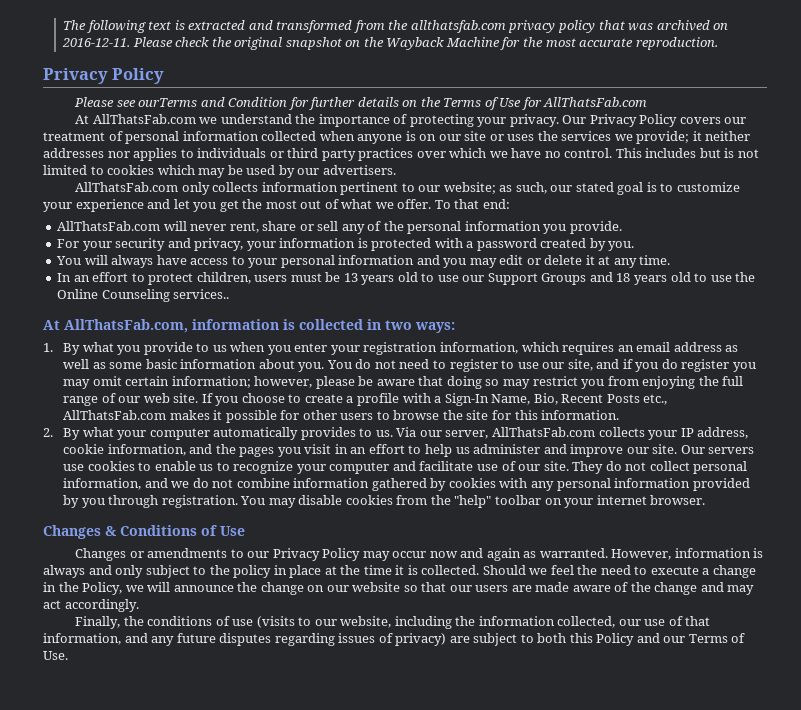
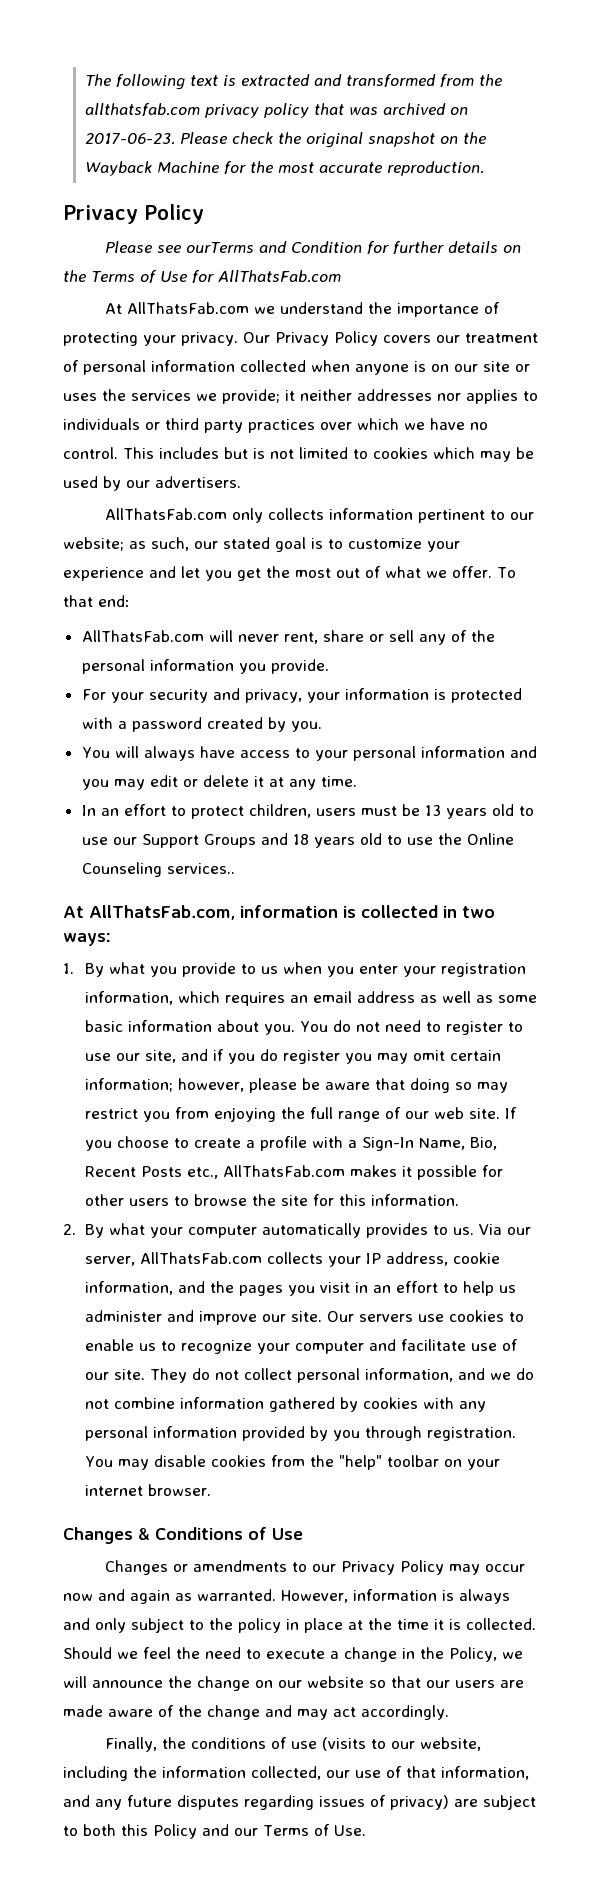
- The following text is extracted and transformed from the allthatsfab.com privacy policy that was archived on 2016-12-11.
+ The following text is extracted and transformed from the allthatsfab.com privacy policy that was archived on 2017-06-23.

